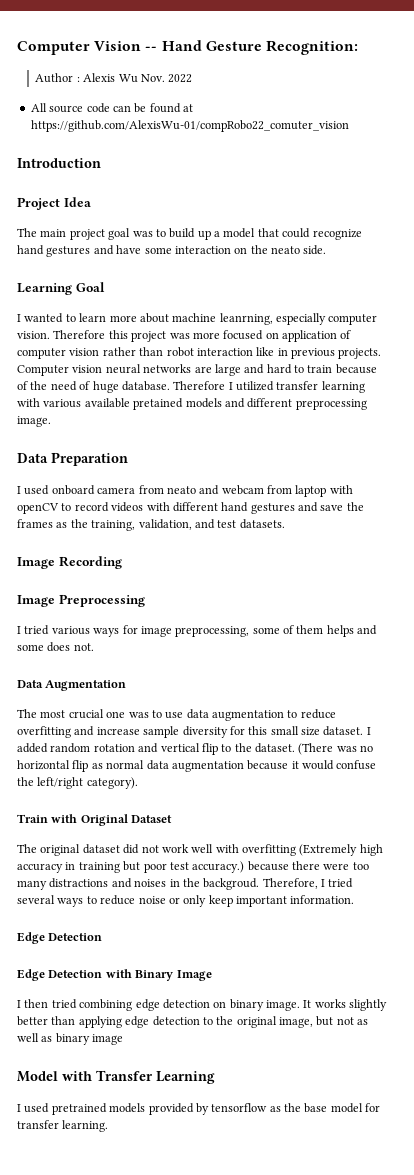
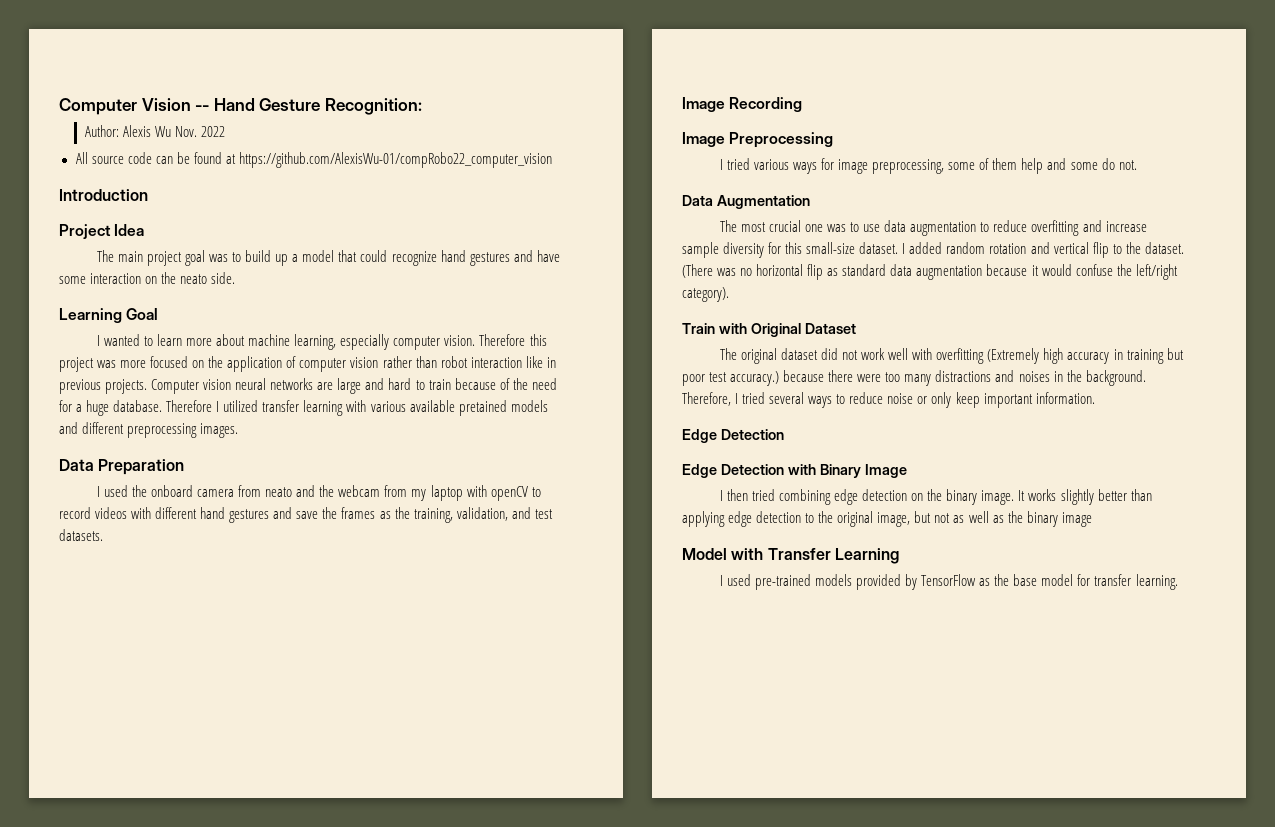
- Author : Alexis Wu Nov. 2022
+ Author: Alexis Wu Nov. 2022
- All source code can be found at https://github.com/AlexisWu-01/compRobo22_comuter_vision
+ All source code can be found at https://github.com/AlexisWu-01/compRobo22_computer_vision
- I wanted to learn more about machine leanrning, especially computer vision.
+ I wanted to learn more about machine learning, especially computer vision.
- Therefore this project was more focused on application of computer vision rather than robot interaction like in previous projects.
+ Therefore this project was more focused on the application of computer vision rather than robot interaction like in previous projects.
- Computer vision neural networks are large and hard to train because of the need of huge database.
+ Computer vision neural networks are large and hard to train because of the need for a huge database.
- Therefore I utilized transfer learning with various available pretained models and different preprocessing image.
+ Therefore I utilized transfer learning with various available pretained models and different preprocessing images.
- I used onboard camera from neato and webcam from laptop with openCV to record videos with different hand gestures and save the frames as the training, validation, and test datasets.
+ I used the onboard camera from neato and the webcam from my laptop with openCV to record videos with different hand gestures and save the frames as the training, validation, and test datasets.
- I tried various ways for image preprocessing, some of them helps and some does not.
+ I tried various ways for image preprocessing, some of them help and some do not.
- The most crucial one was to use data augmentation to reduce overfitting and increase sample diversity for this small size dataset.
+ The most crucial one was to use data augmentation to reduce overfitting and increase sample diversity for this small-size dataset.
- (There was no horizontal flip as normal data augmentation because it would confuse the left/right category).
+ (There was no horizontal flip as standard data augmentation because it would confuse the left/right category).
- The original dataset did not work well with overfitting (Extremely high accuracy in training but poor test accuracy.) because there were too many distractions and noises in the backgroud.
+ The original dataset did not work well with overfitting (Extremely high accuracy in training but poor test accuracy.) because there were too many distractions and noises in the background.
- I then tried combining edge detection on binary image.
+ I then tried combining edge detection on the binary image.
- It works slightly better than applying edge detection to the original image, but not as well as binary image
+ It works slightly better than applying edge detection to the original image, but not as well as the binary image
- I used pretrained models provided by tensorflow as the base model for transfer learning.
+ I used pre-trained models provided by TensorFlow as the base model for transfer learning.

